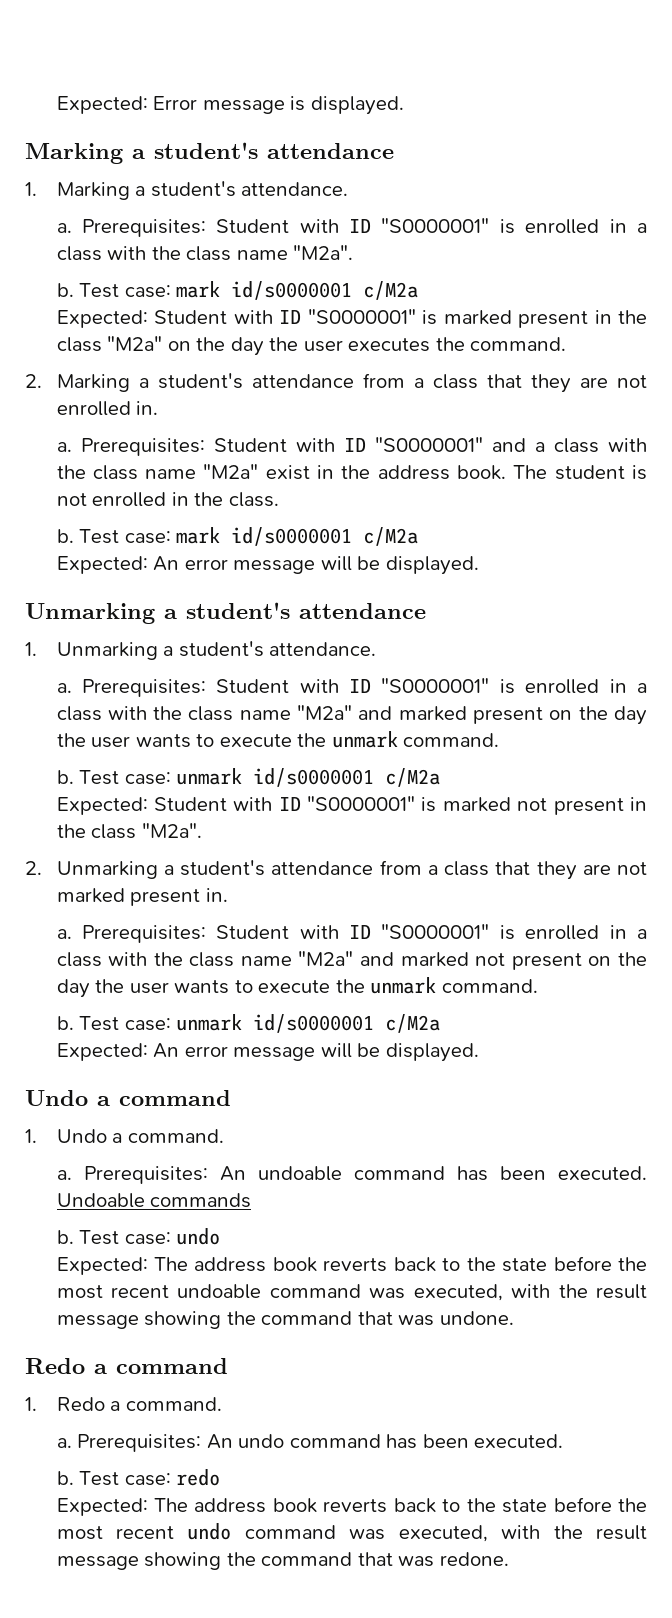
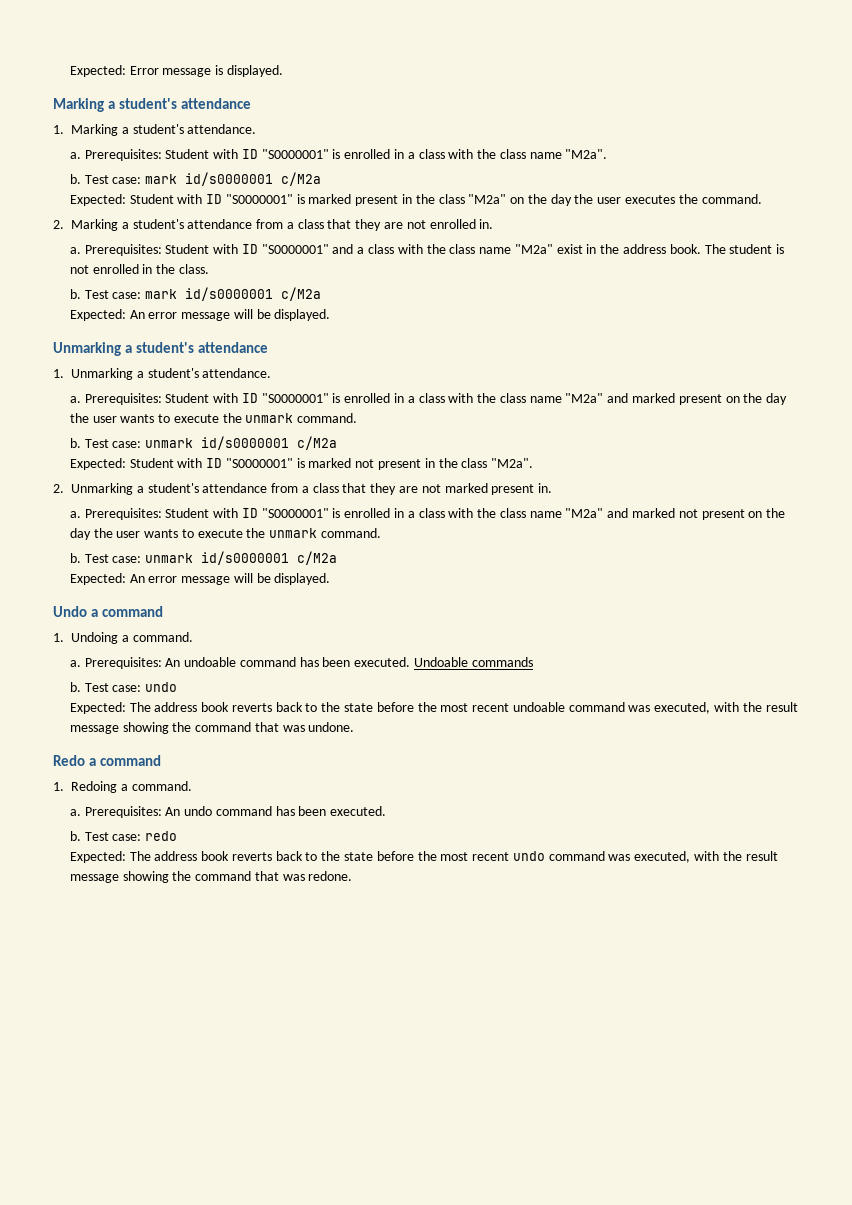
- 1. Undo a command.
+ 1. Undoing a command.
- 1. Redo a command.
+ 1. Redoing a command.

